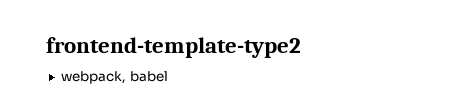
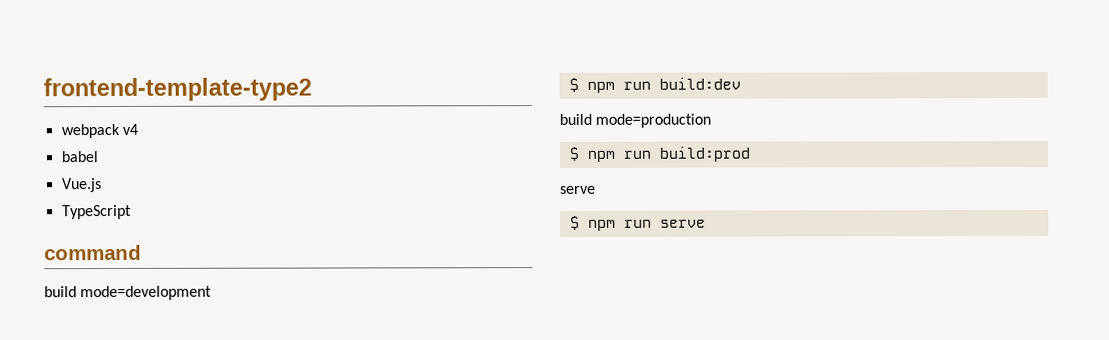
- webpack, babel
+ webpack v4
+ babel
+ Vue.js
+ TypeScript
+ command
+ build mode=development
+ $ npm run build:dev
+ build mode=production
+ $ npm run build:prod
+ serve
+ $ npm run serve

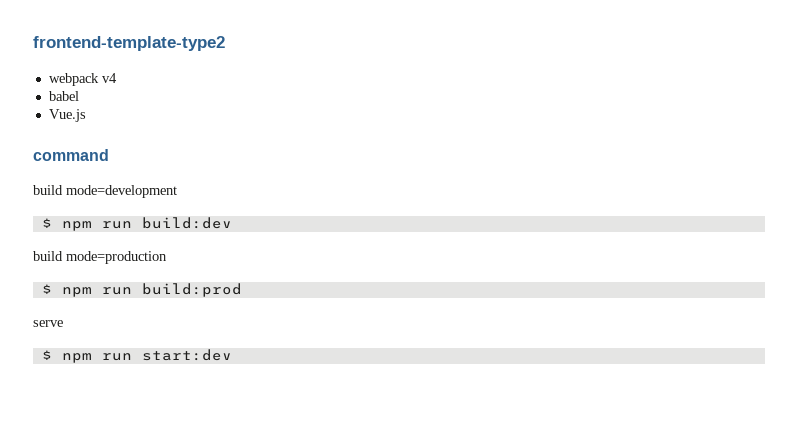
- TypeScript
- $ npm run serve
+ $ npm run start:dev

